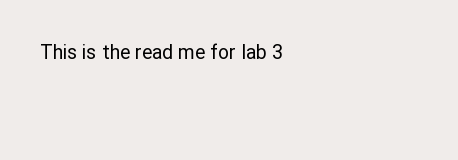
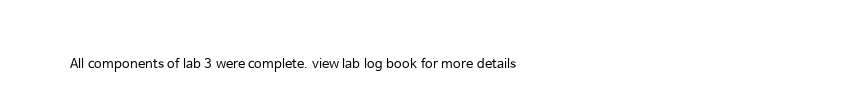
- This is the read me for lab 3
+ All components of lab 3 were complete. view lab log book for more details

